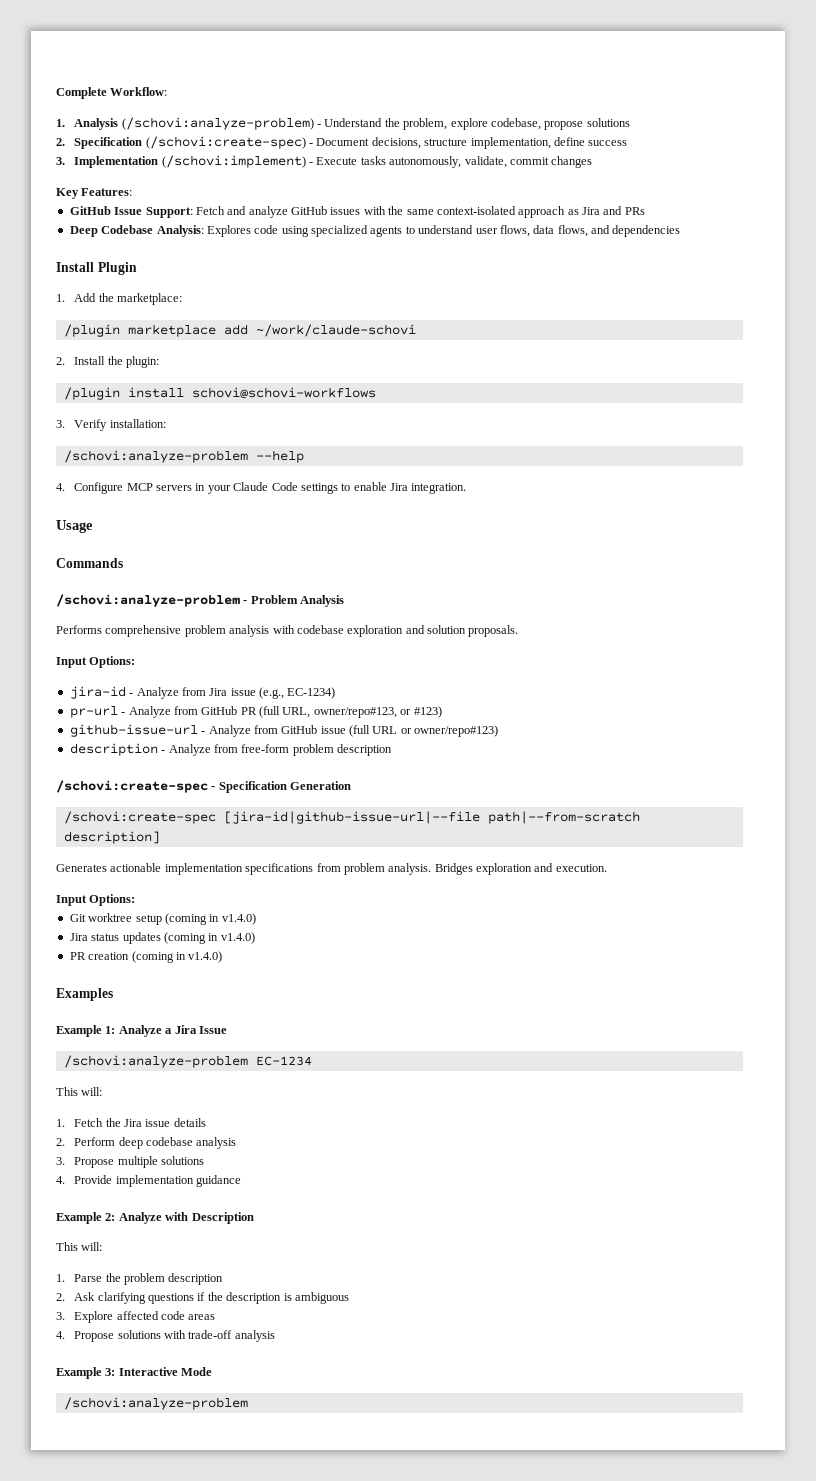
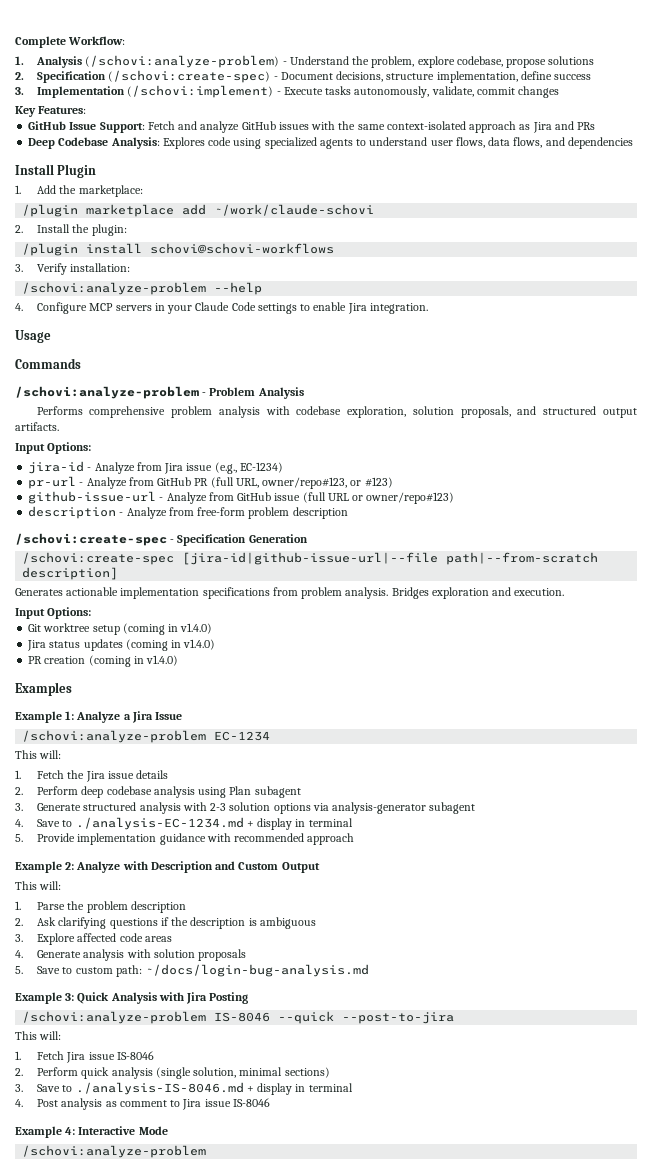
- Performs comprehensive problem analysis with codebase exploration and solution proposals.
+ Performs comprehensive problem analysis with codebase exploration, solution proposals, and structured output artifacts.
- 2. Perform deep codebase analysis
- 3. Propose multiple solutions
- 4. Provide implementation guidance
+ 2. Perform deep codebase analysis using Plan subagent
+ 3. Generate structured analysis with 2-3 solution options via analysis-generator subagent
+ 4. Save to ./analysis-EC-1234.md + display in terminal
+ 5. Provide implementation guidance with recommended approach
- Example 2: Analyze with Description
+ Example 2: Analyze with Description and Custom Output
- 4. Propose solutions with trade-off analysis
- Example 3: Interactive Mode
+ 4. Generate analysis with solution proposals
+ 5. Save to custom path: ~/docs/login-bug-analysis.md
+ Example 3: Quick Analysis with Jira Posting
+ /schovi:analyze-problem IS-8046 --quick --post-to-jira
+ This will:
+ 1. Fetch Jira issue IS-8046
+ 2. Perform quick analysis (single solution, minimal sections)
+ 3. Save to ./analysis-IS-8046.md + display in terminal
+ 4. Post analysis as comment to Jira issue IS-8046
+ Example 4: Interactive Mode

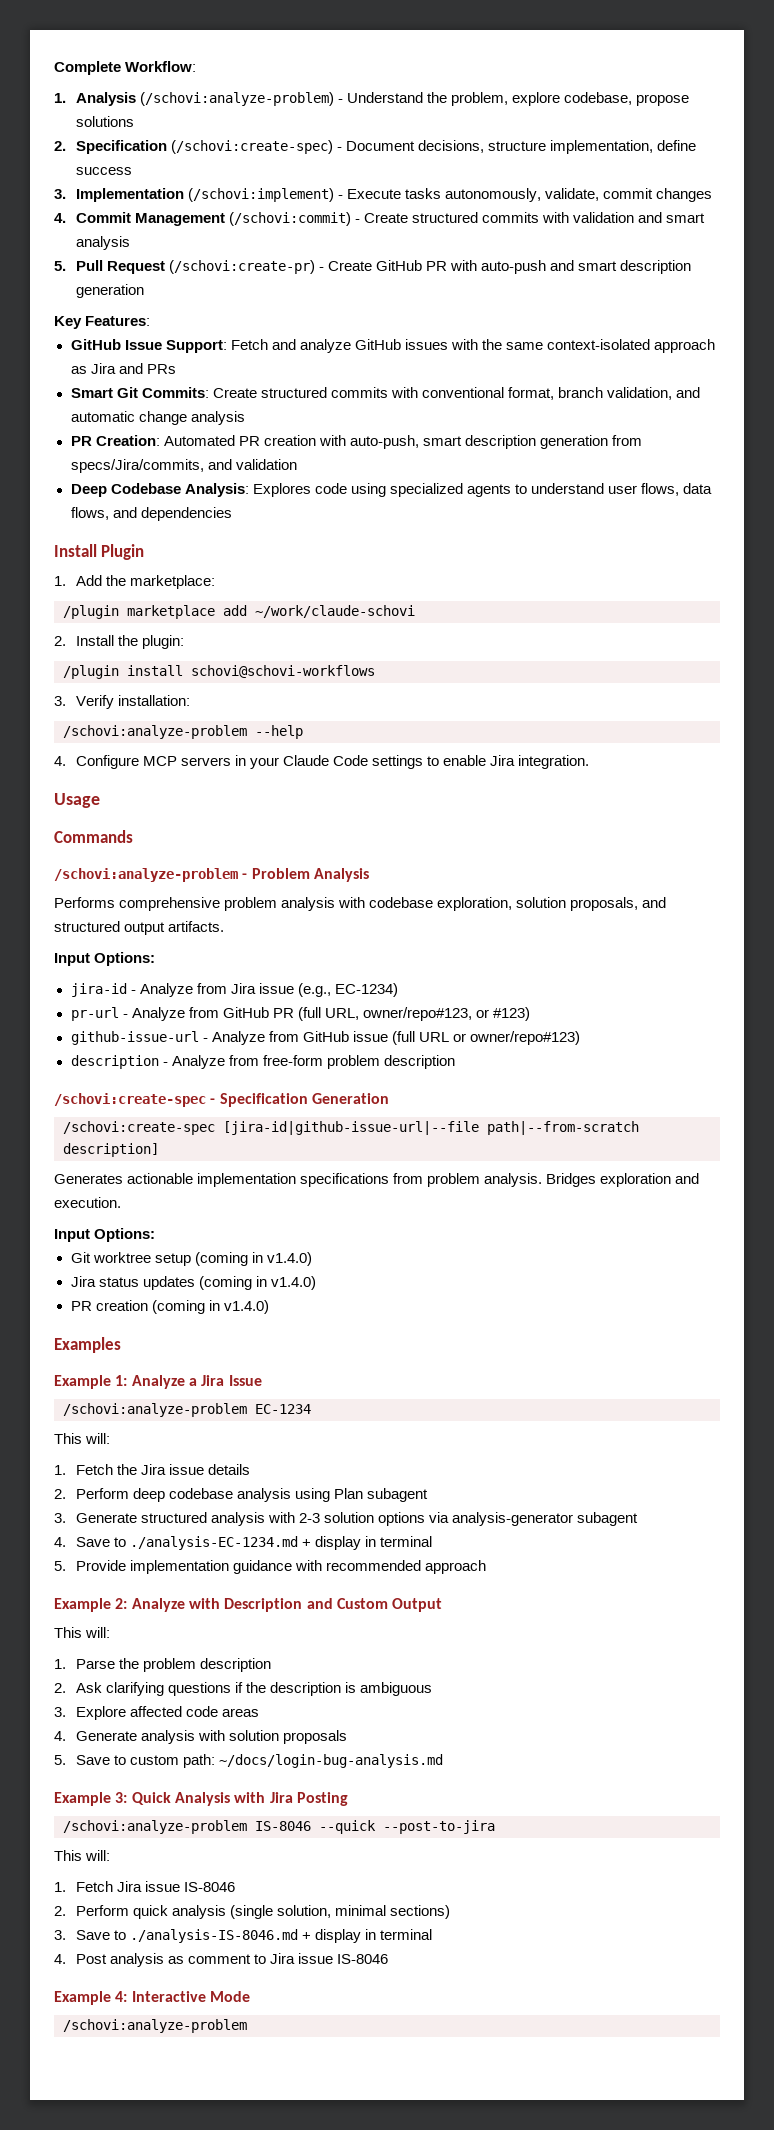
+ 4. Commit Management (/schovi:commit) - Create structured commits with validation and smart analysis
+ 5. Pull Request (/schovi:create-pr) - Create GitHub PR with auto-push and smart description generation
+ Smart Git Commits: Create structured commits with conventional format, branch validation, and automatic change analysis
+ PR Creation: Automated PR creation with auto-push, smart description generation from specs/Jira/commits, and validation

